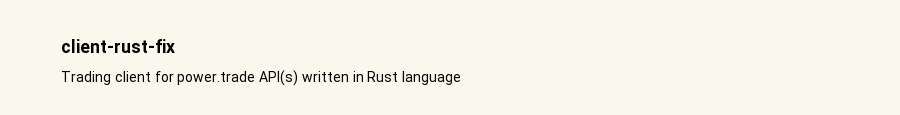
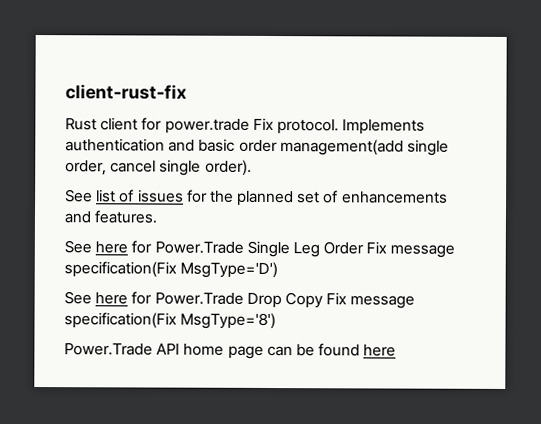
- Trading client for power.trade API(s) written in Rust language
+ Rust client for power.trade Fix protocol. Implements authentication and basic order management(add single order, cancel single order).
+ See list of issues for the planned set of enhancements and features.
+ See here for Power.Trade Single Leg Order Fix message specification(Fix MsgType='D')
+ See here for Power.Trade Drop Copy Fix message specification(Fix MsgType='8')
+ Power.Trade API home page can be found here

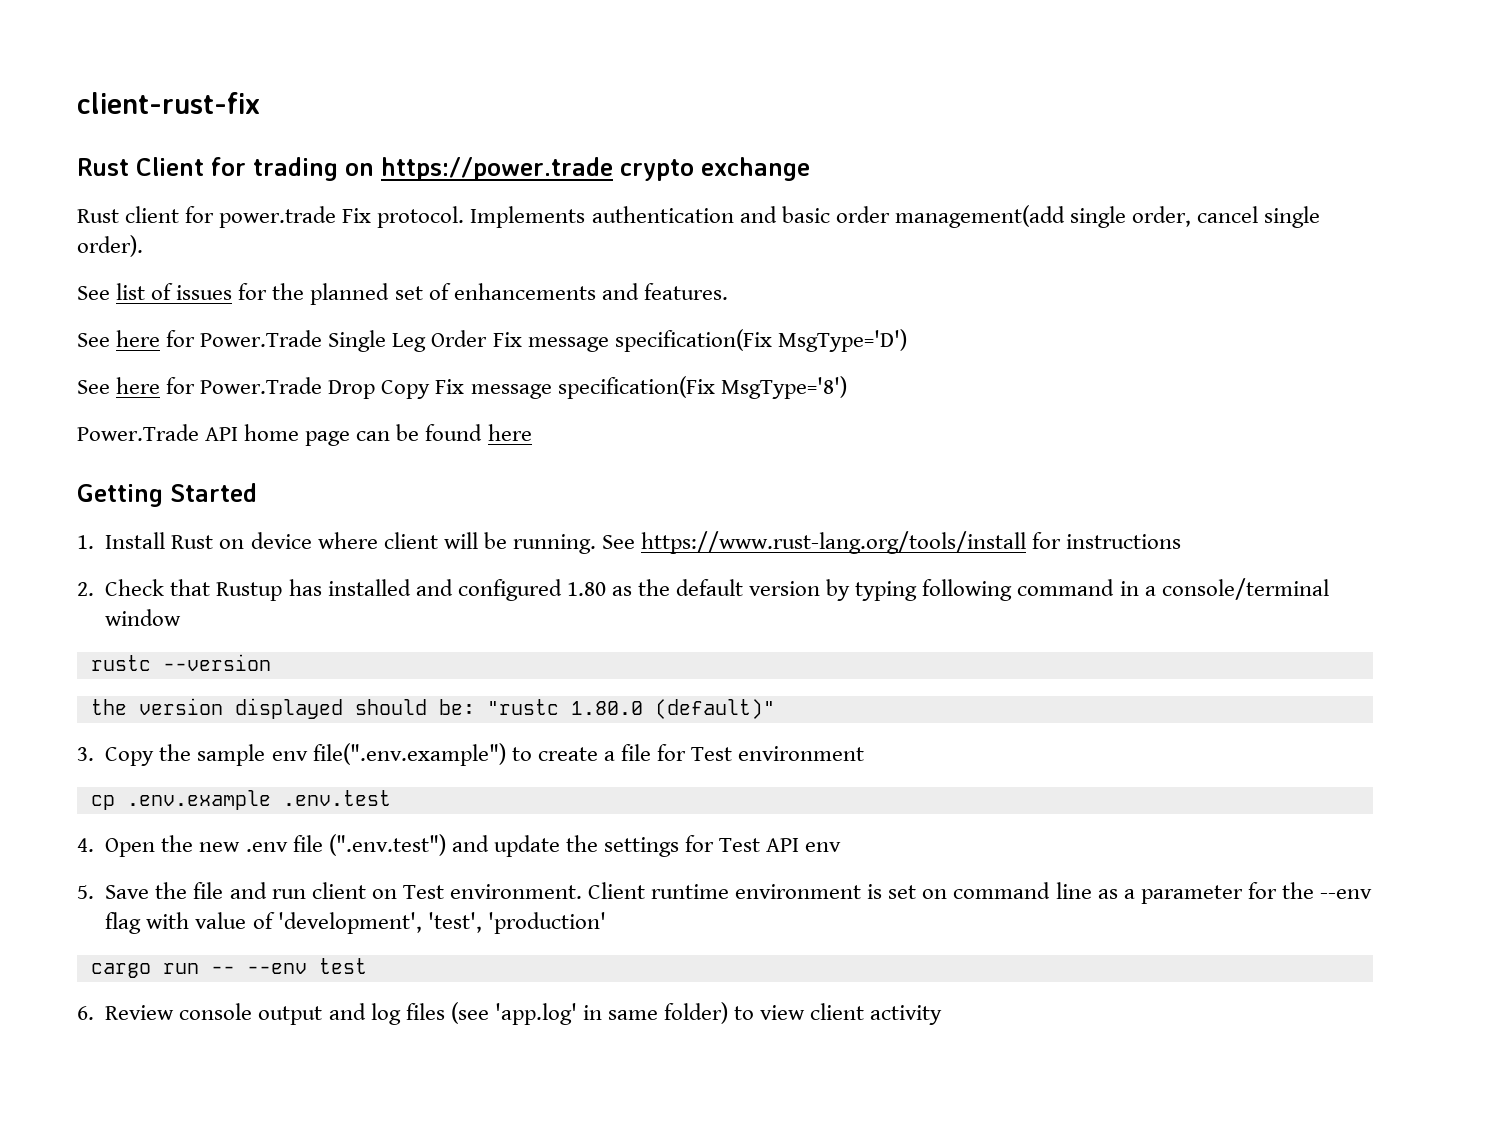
+ Rust Client for trading on https://power.trade crypto exchange
+ Getting Started
+ 1. Install Rust on device where client will be running. See https://www.rust-lang.org/tools/install for instructions
+ 2. Check that Rustup has installed and configured 1.80 as the default version by typing following command in a console/terminal window
+ rustc --version
+ the version displayed should be: "rustc 1.80.0 (default)"
+ 3. Copy the sample env file(".env.example") to create a file for Test environment
+ cp .env.example .env.test
+ 4. Open the new .env file (".env.test") and update the settings for Test API env
+ 5. Save the file and run client on Test environment. Client runtime environment is set on command line as a parameter for the --env flag with value of 'development', 'test', 'production'
+ cargo run -- --env test
+ 6. Review console output and log files (see 'app.log' in same folder) to view client activity

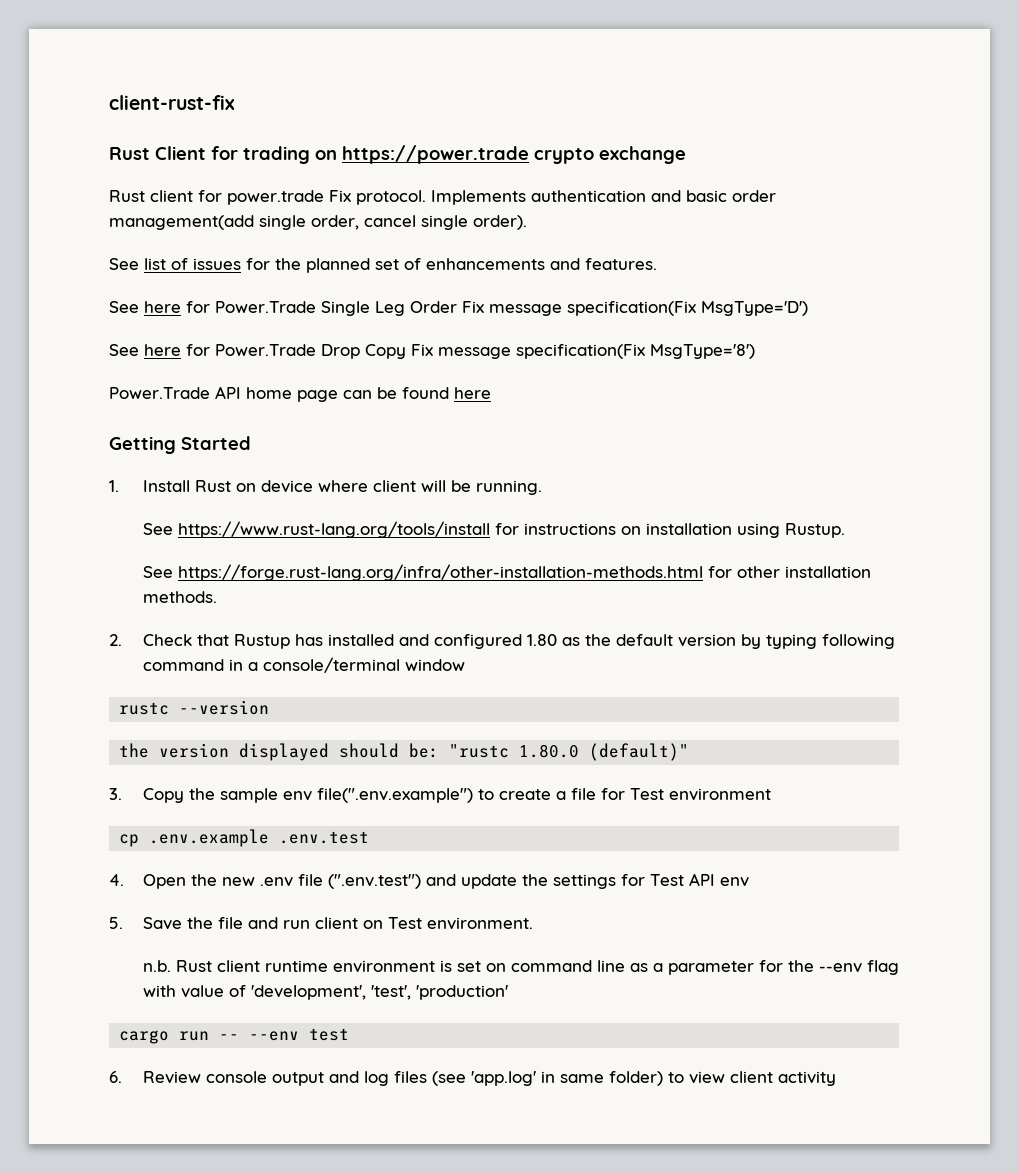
- 1. Install Rust on device where client will be running. See https://www.rust-lang.org/tools/install for instructions
+ 1. Install Rust on device where client will be running.
+ See https://www.rust-lang.org/tools/install for instructions on installation using Rustup.
+ See https://forge.rust-lang.org/infra/other-installation-methods.html for other installation methods.
- 5. Save the file and run client on Test environment. Client runtime environment is set on command line as a parameter for the --env flag with value of 'development', 'test', 'production'
+ 5. Save the file and run client on Test environment.
+ n.b. Rust client runtime environment is set on command line as a parameter for the --env flag with value of 'development', 'test', 'production'

